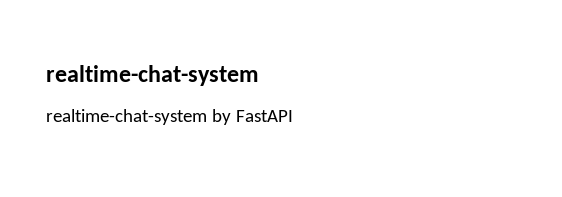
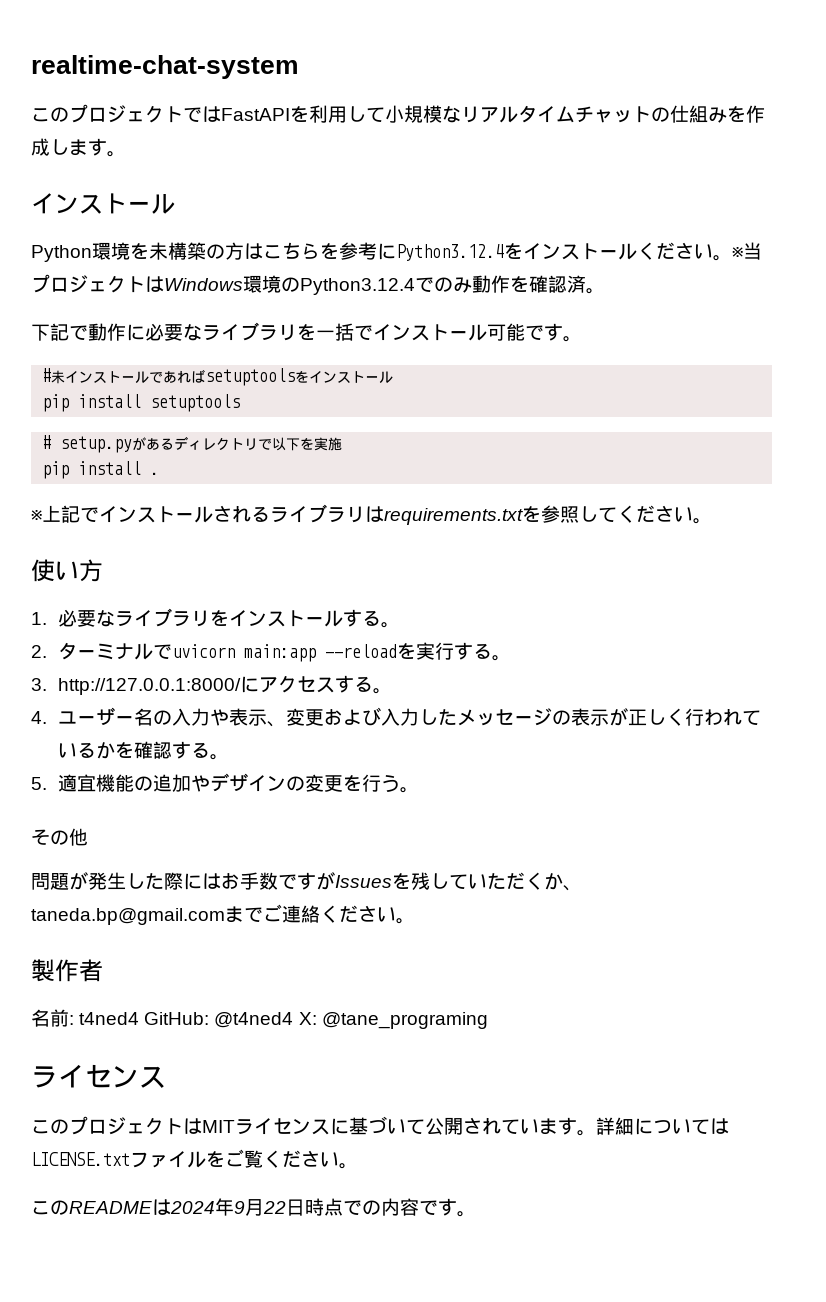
- realtime-chat-system by FastAPI
+ このプロジェクトではFastAPIを利用して小規模なリアルタイムチャットの仕組みを作成します。
+ インストール
+ Python環境を未構築の方はこちらを参考にPython3.12.4をインストールください。※当プロジェクトはWindows環境のPython3.12.4でのみ動作を確認済。
+ 下記で動作に必要なライブラリを一括でインストール可能です。
+ #未インストールであればsetuptoolsをインストール
+ pip install setuptools
+ # setup.pyがあるディレクトリで以下を実施
+ pip install .
+ ※上記でインストールされるライブラリはrequirements.txtを参照してください。
+ 使い方
+ 1.必要なライブラリをインストールする。
+ 2.ターミナルでuvicorn main:app --reloadを実行する。
+ 3. http://127.0.0.1:8000/にアクセスする。
+ 4.ユーザー名の入力や表示、変更および入力したメッセージの表示が正しく行われているかを確認する。
+ 5.適宜機能の追加やデザインの変更を行う。
+ その他
+ 問題が発生した際にはお手数ですがIssuesを残していただくか、taneda.bp@gmail.comまでご連絡ください。
+ 製作者
+ 名前: t4ned4 GitHub: @t4ned4 X: @tane_programing
+ ライセンス
+ このプロジェクトはMITライセンスに基づいて公開されています。詳細についてはLICENSE.txtファイルをご覧ください。
+ このREADMEは2024年9月22日時点での内容です。

